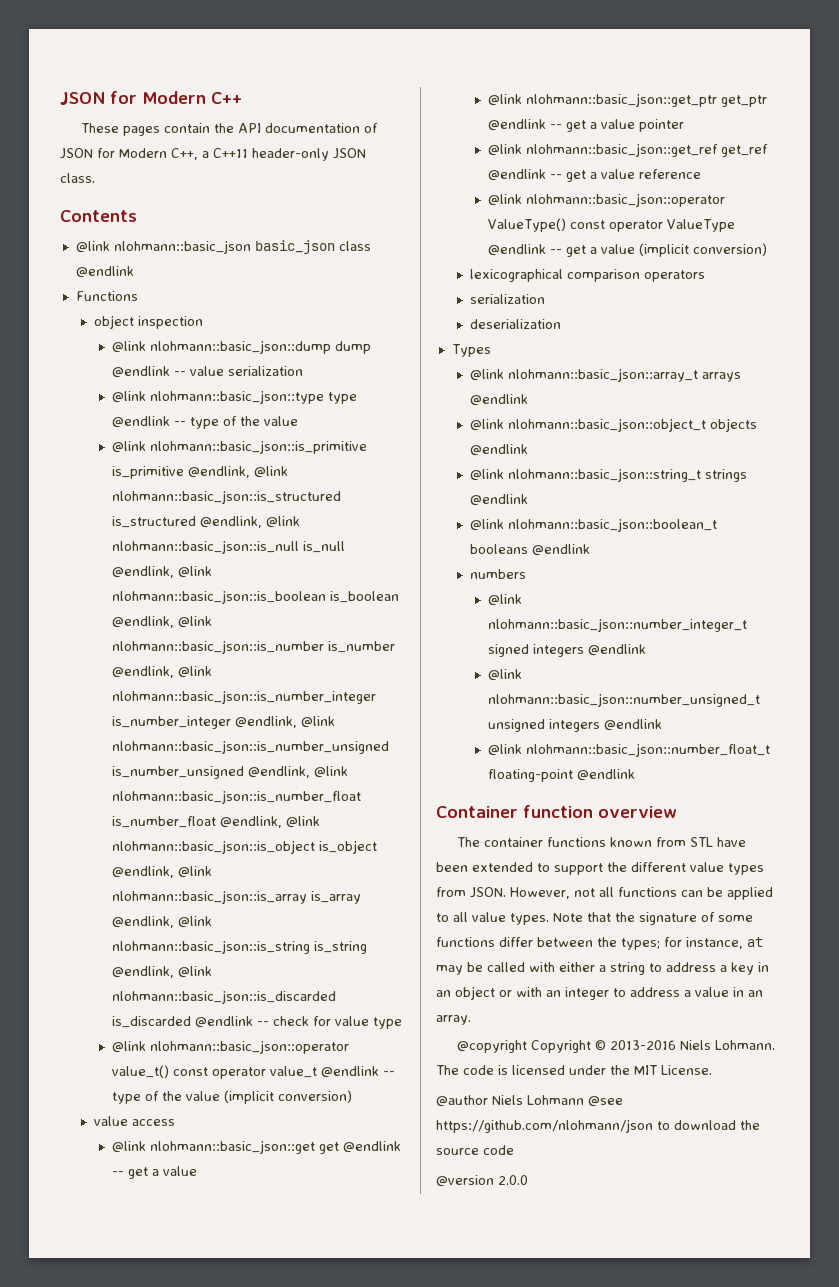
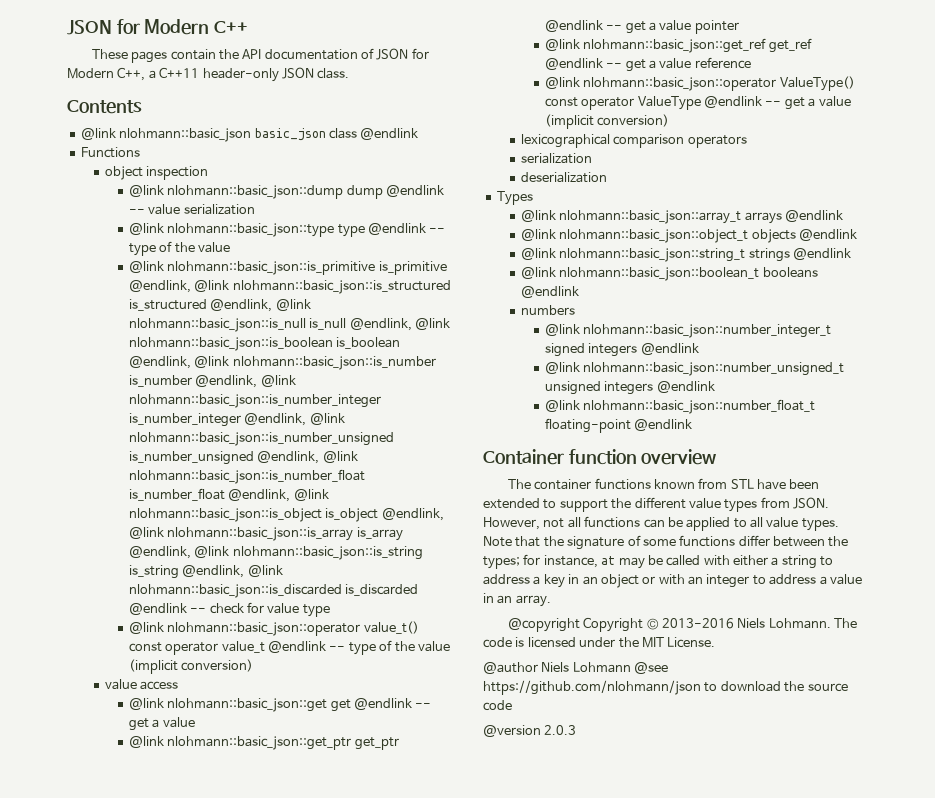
- @version 2.0.0
+ @version 2.0.3

